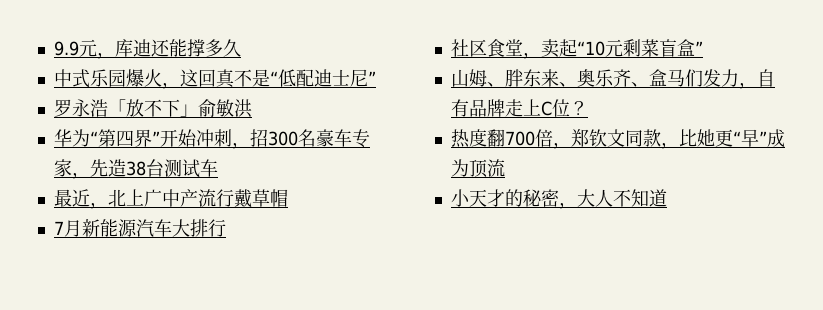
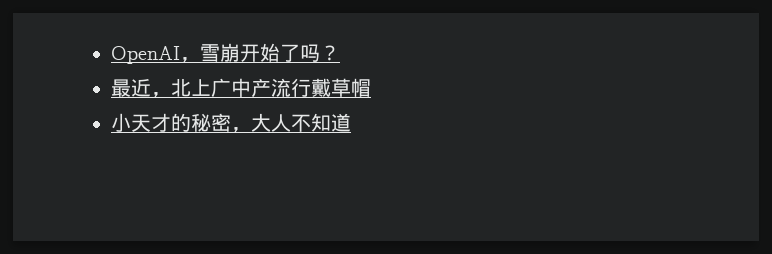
- 9.9元，库迪还能撑多久
- 中式乐园爆火，这回真不是“低配迪士尼”
- 罗永浩「放不下」俞敏洪
- 华为“第四界”开始冲刺，招300名豪车专家，先造38台测试车
+ OpenAI，雪崩开始了吗？
- 7月新能源汽车大排行
- 社区食堂，卖起“10元剩菜盲盒”
- 山姆、胖东来、奥乐齐、盒马们发力，自有品牌走上C位？
- 热度翻700倍，郑钦文同款，比她更“早”成为顶流

